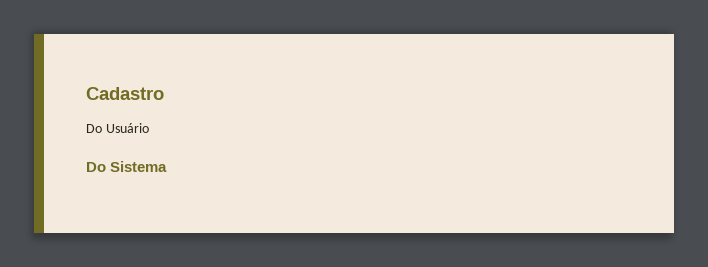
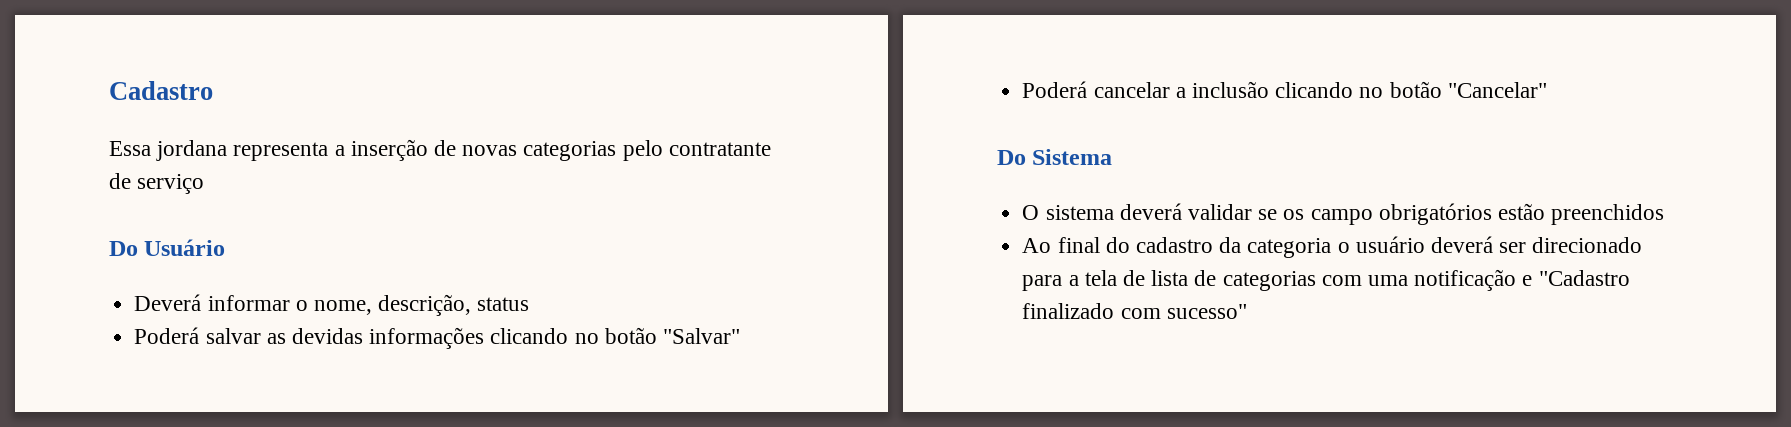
+ Essa jordana representa a inserção de novas categorias pelo contratante de serviço
  Do Usuário
+ Deverá informar o nome, descrição, status
+ Poderá salvar as devidas informações clicando no botão "Salvar"
+ Poderá cancelar a inclusão clicando no botão "Cancelar"
  Do Sistema
+ O sistema deverá validar se os campo obrigatórios estão preenchidos
+ Ao final do cadastro da categoria o usuário deverá ser direcionado para a tela de lista de categorias com uma notificação e "Cadastro finalizado com sucesso"

